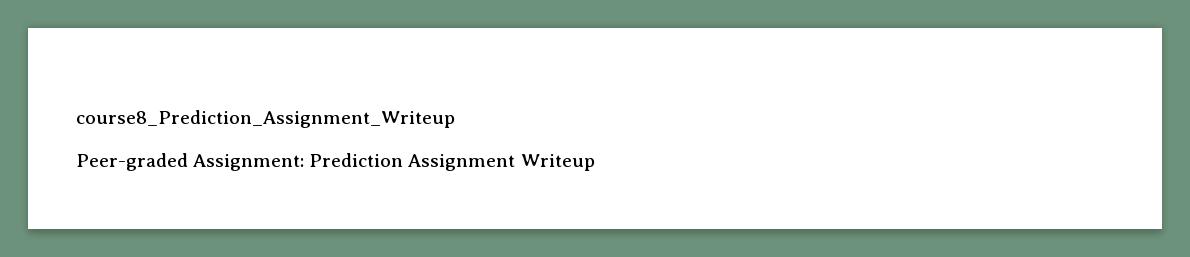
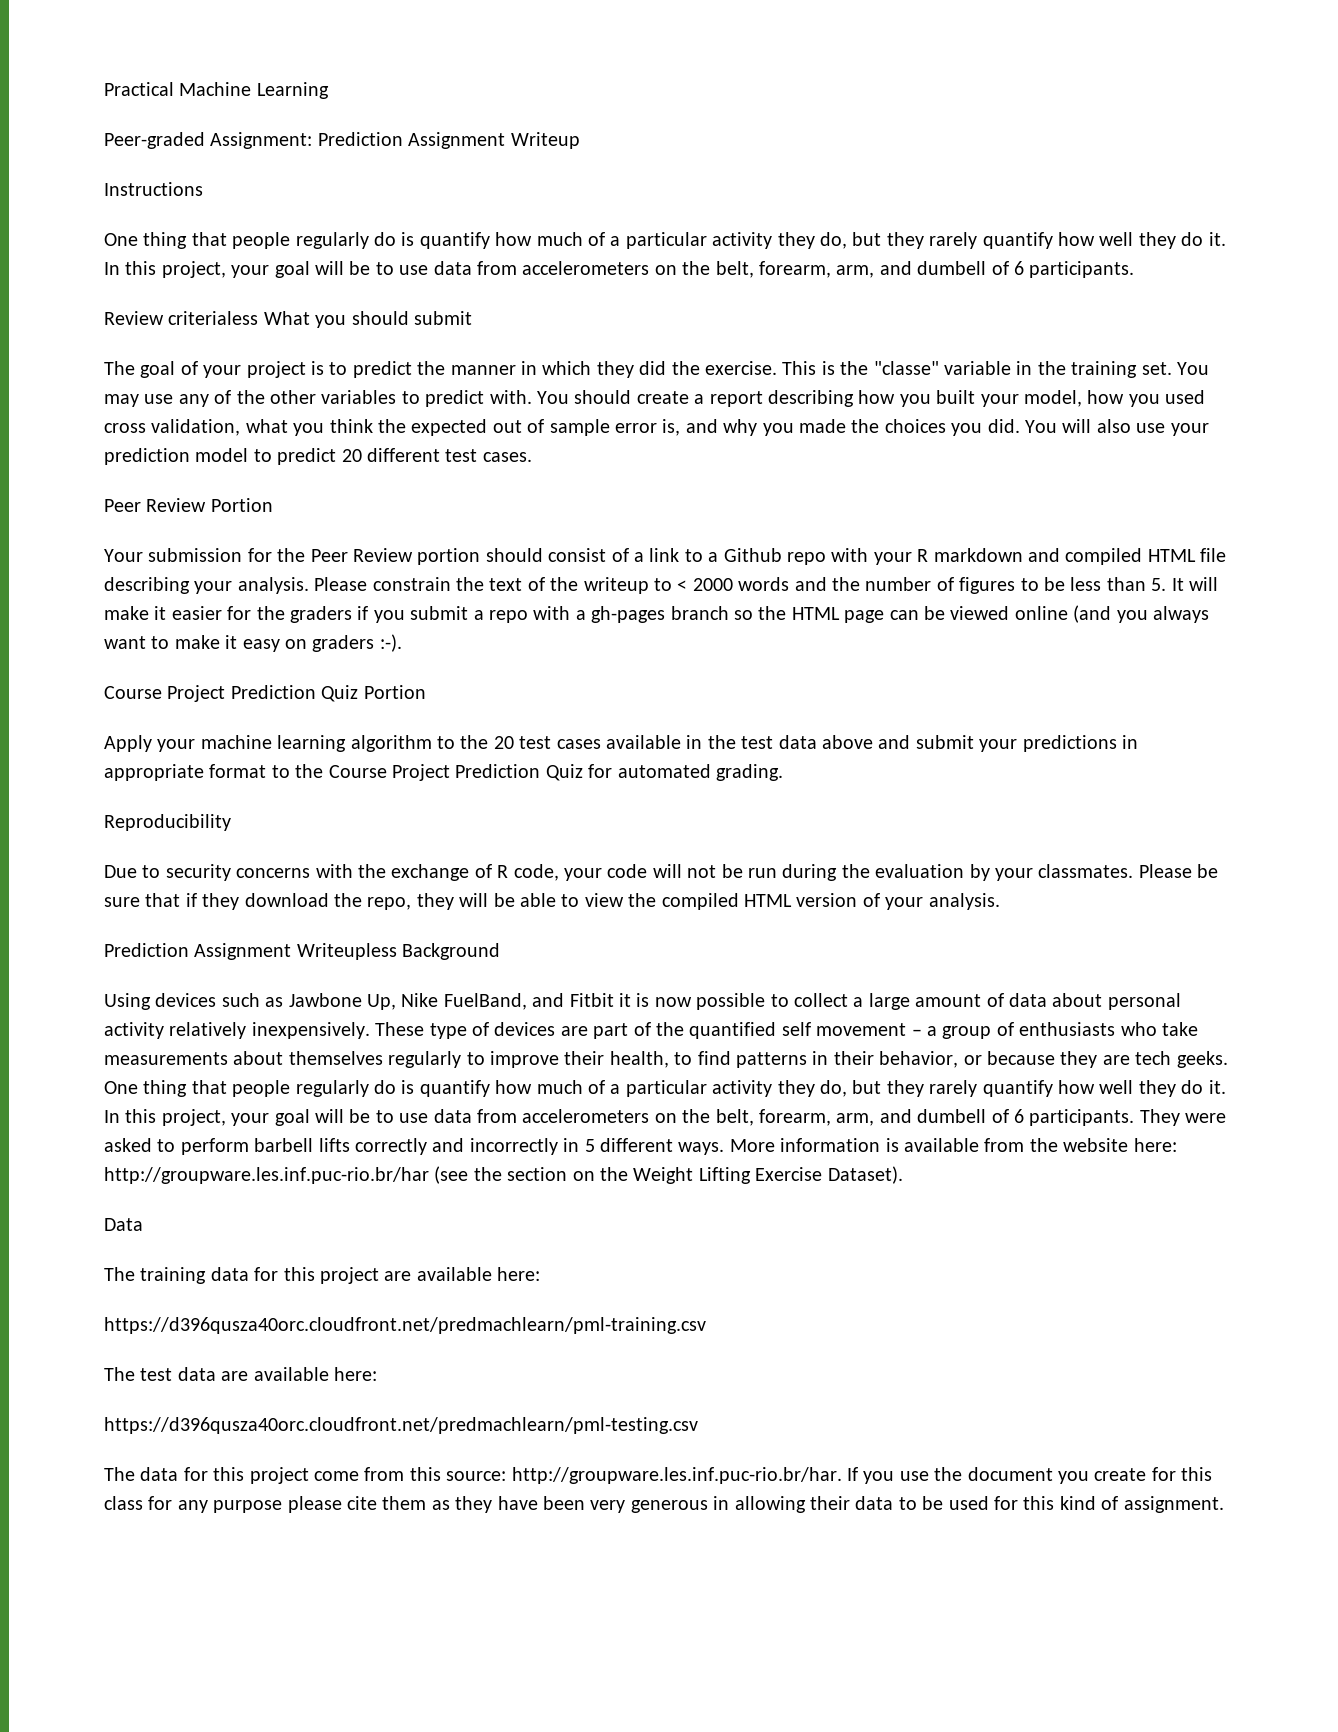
- course8_Prediction_Assignment_Writeup
+ Practical Machine Learning
+ Instructions
+ One thing that people regularly do is quantify how much of a particular activity they do, but they rarely quantify how well they do it. In this project, your goal will be to use data from accelerometers on the belt, forearm, arm, and dumbell of 6 participants.
+ Review criterialess What you should submit
+ The goal of your project is to predict the manner in which they did the exercise. This is the "classe" variable in the training set. You may use any of the other variables to predict with. You should create a report describing how you built your model, how you used cross validation, what you think the expected out of sample error is, and why you made the choices you did. You will also use your prediction model to predict 20 different test cases.
+ Peer Review Portion
+ Your submission for the Peer Review portion should consist of a link to a Github repo with your R markdown and compiled HTML file describing your analysis. Please constrain the text of the writeup to < 2000 words and the number of figures to be less than 5. It will make it easier for the graders if you submit a repo with a gh-pages branch so the HTML page can be viewed online (and you always want to make it easy on graders :-).
+ Course Project Prediction Quiz Portion
+ Apply your machine learning algorithm to the 20 test cases available in the test data above and submit your predictions in appropriate format to the Course Project Prediction Quiz for automated grading.
+ Reproducibility
+ Due to security concerns with the exchange of R code, your code will not be run during the evaluation by your classmates. Please be sure that if they download the repo, they will be able to view the compiled HTML version of your analysis.
+ Prediction Assignment Writeupless Background
+ Using devices such as Jawbone Up, Nike FuelBand, and Fitbit it is now possible to collect a large amount of data about personal activity relatively inexpensively. These type of devices are part of the quantified self movement – a group of enthusiasts who take measurements about themselves regularly to improve their health, to find patterns in their behavior, or because they are tech geeks. One thing that people regularly do is quantify how much of a particular activity they do, but they rarely quantify how well they do it. In this project, your goal will be to use data from accelerometers on the belt, forearm, arm, and dumbell of 6 participants. They were asked to perform barbell lifts correctly and incorrectly in 5 different ways. More information is available from the website here: http://groupware.les.inf.puc-rio.br/har (see the section on the Weight Lifting Exercise Dataset).
+ Data
+ The training data for this project are available here:
+ https://d396qusza40orc.cloudfront.net/predmachlearn/pml-training.csv
+ The test data are available here:
+ https://d396qusza40orc.cloudfront.net/predmachlearn/pml-testing.csv
+ The data for this project come from this source: http://groupware.les.inf.puc-rio.br/har. If you use the document you create for this class for any purpose please cite them as they have been very generous in allowing their data to be used for this kind of assignment.

